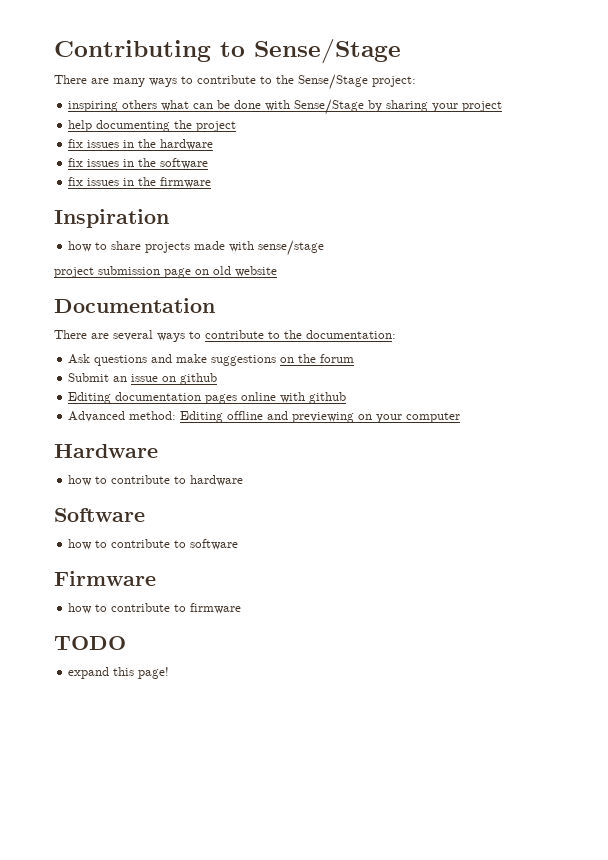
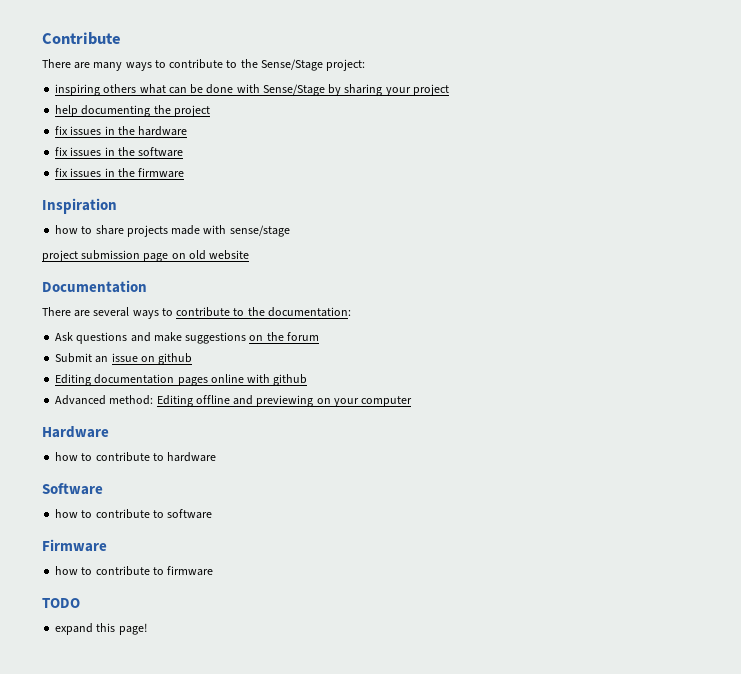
- Contributing to Sense/Stage
+ Contribute

